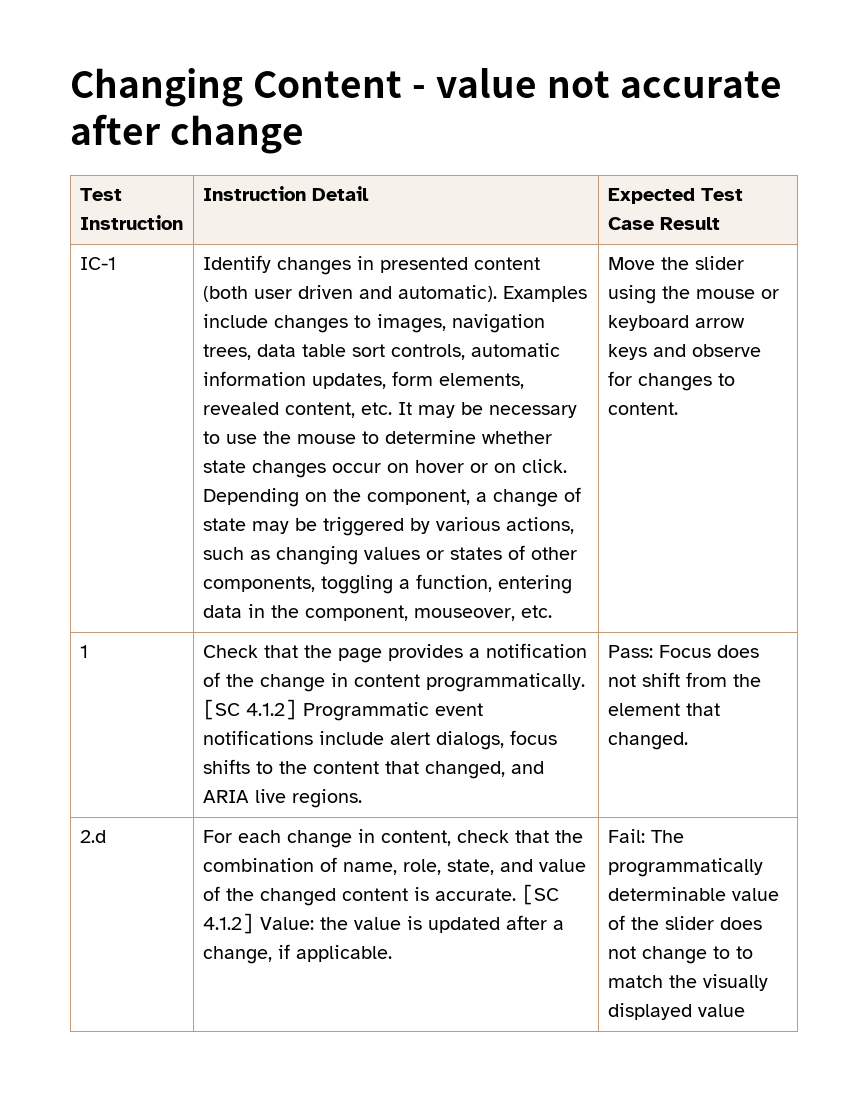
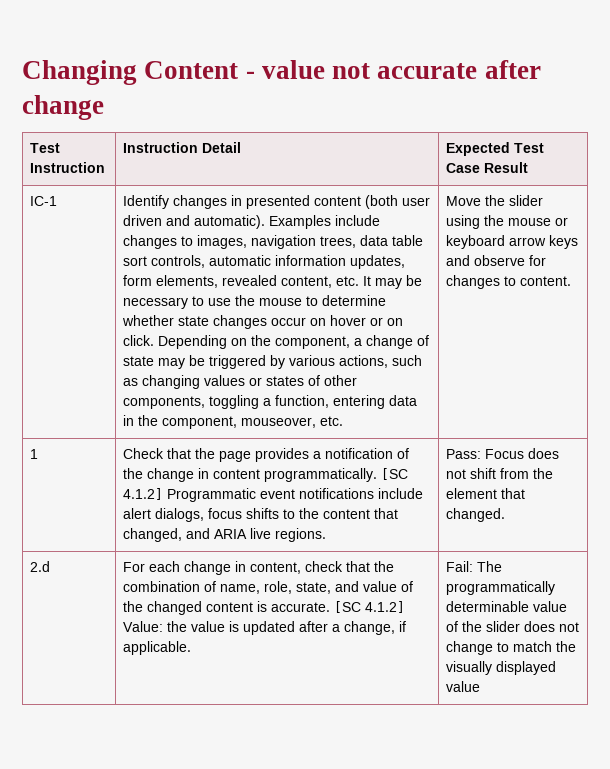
- Fail: The programmatically determinable value of the slider does not change to to match the visually displayed value
+ Fail: The programmatically determinable value of the slider does not change to match the visually displayed value

